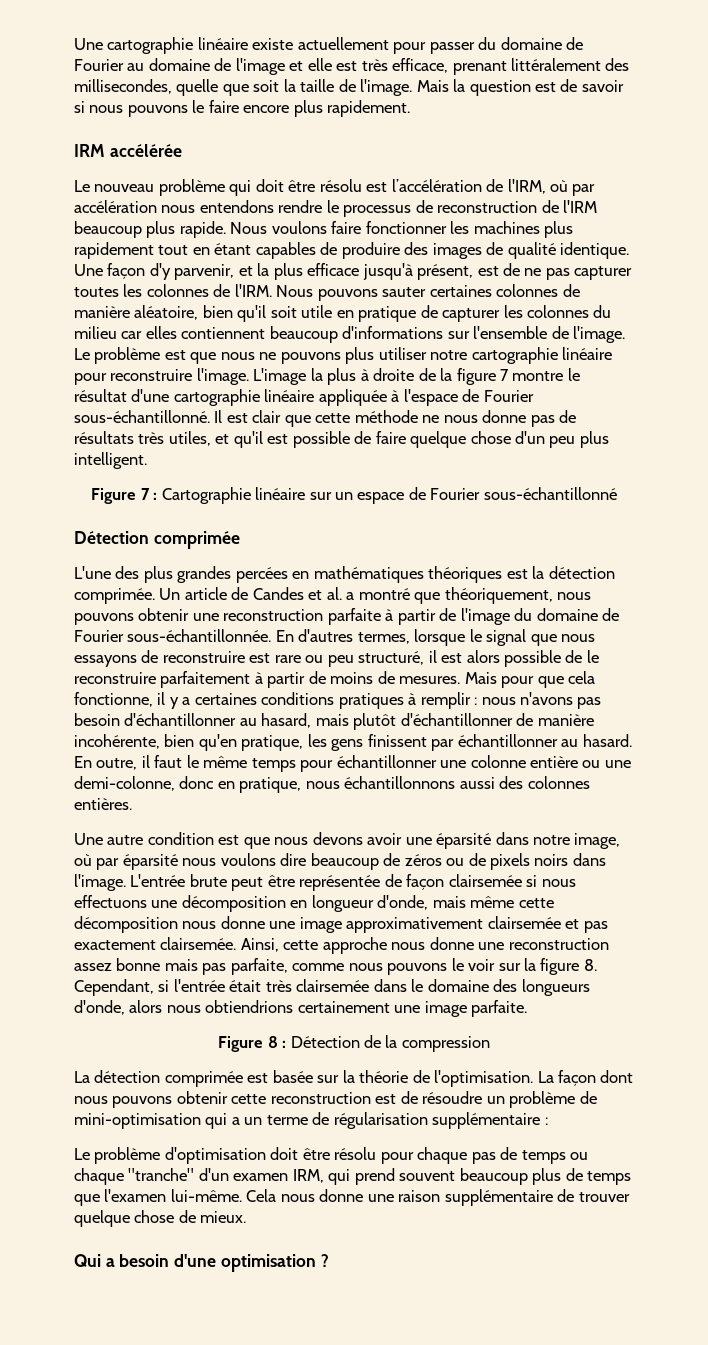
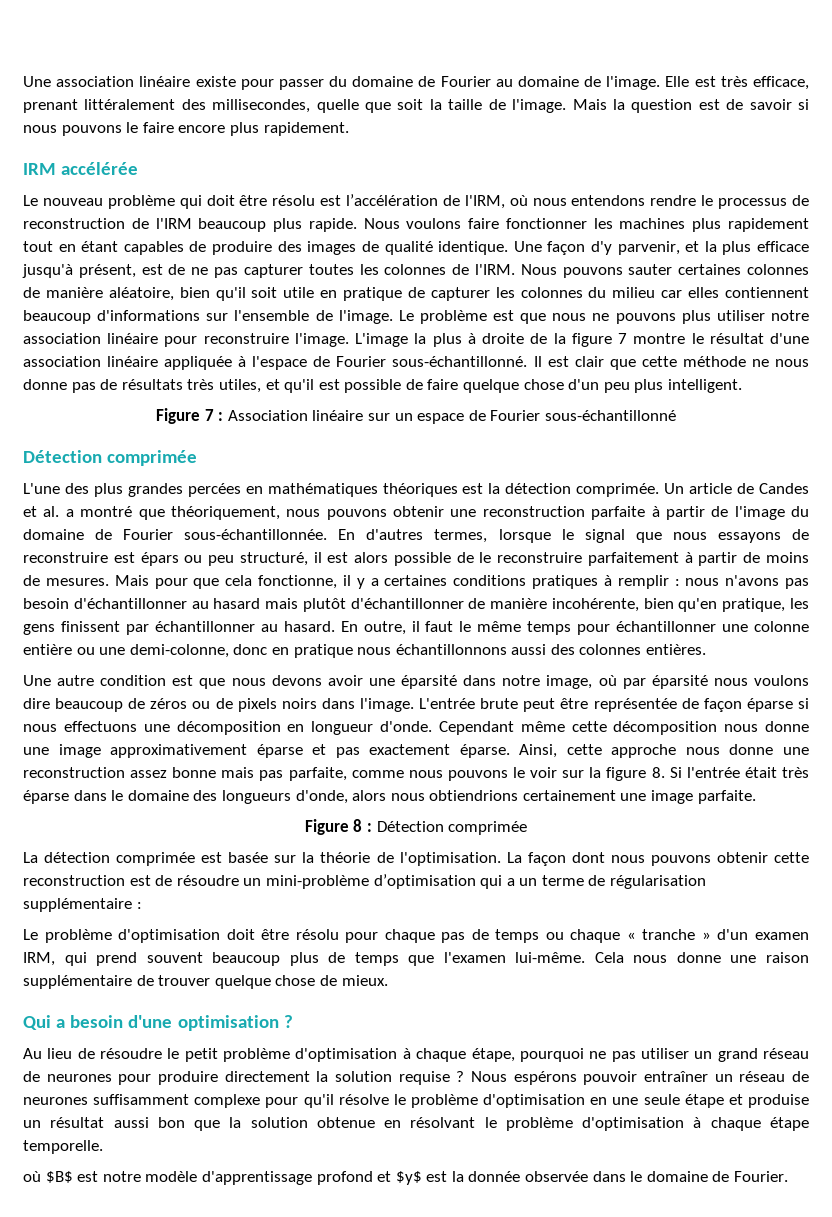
- Une cartographie linéaire existe actuellement pour passer du domaine de Fourier au domaine de l'image et elle est très efficace, prenant littéralement des millisecondes, quelle que soit la taille de l'image.
+ Une association linéaire existe pour passer du domaine de Fourier au domaine de l'image. Elle est très efficace, prenant littéralement des millisecondes, quelle que soit la taille de l'image.
- Le nouveau problème qui doit être résolu est l’accélération de l'IRM, où par accélération nous entendons rendre le processus de reconstruction de l'IRM beaucoup plus rapide.
+ Le nouveau problème qui doit être résolu est l’accélération de l'IRM, où nous entendons rendre le processus de reconstruction de l'IRM beaucoup plus rapide.
- Le problème est que nous ne pouvons plus utiliser notre cartographie linéaire pour reconstruire l'image.
+ Le problème est que nous ne pouvons plus utiliser notre association linéaire pour reconstruire l'image.
- L'image la plus à droite de la figure 7 montre le résultat d'une cartographie linéaire appliquée à l'espace de Fourier sous-échantillonné.
+ L'image la plus à droite de la figure 7 montre le résultat d'une association linéaire appliquée à l'espace de Fourier sous-échantillonné.
- Figure 7 : Cartographie linéaire sur un espace de Fourier sous-échantillonné
+ Figure 7 : Association linéaire sur un espace de Fourier sous-échantillonné
- En d'autres termes, lorsque le signal que nous essayons de reconstruire est rare ou peu structuré, il est alors possible de le reconstruire parfaitement à partir de moins de mesures.
+ En d'autres termes, lorsque le signal que nous essayons de reconstruire est épars ou peu structuré, il est alors possible de le reconstruire parfaitement à partir de moins de mesures.
- Mais pour que cela fonctionne, il y a certaines conditions pratiques à remplir : nous n'avons pas besoin d'échantillonner au hasard, mais plutôt d'échantillonner de manière incohérente, bien qu'en pratique, les gens finissent par échantillonner au hasard.
+ Mais pour que cela fonctionne, il y a certaines conditions pratiques à remplir : nous n'avons pas besoin d'échantillonner au hasard mais plutôt d'échantillonner de manière incohérente, bien qu'en pratique, les gens finissent par échantillonner au hasard.
- En outre, il faut le même temps pour échantillonner une colonne entière ou une demi-colonne, donc en pratique, nous échantillonnons aussi des colonnes entières.
+ En outre, il faut le même temps pour échantillonner une colonne entière ou une demi-colonne, donc en pratique nous échantillonnons aussi des colonnes entières.
- L'entrée brute peut être représentée de façon clairsemée si nous effectuons une décomposition en longueur d'onde, mais même cette décomposition nous donne une image approximativement clairsemée et pas exactement clairsemée.
+ L'entrée brute peut être représentée de façon éparse si nous effectuons une décomposition en longueur d'onde. Cependant même cette décomposition nous donne une image approximativement éparse et pas exactement éparse.
- Ainsi, cette approche nous donne une reconstruction assez bonne mais pas parfaite, comme nous pouvons le voir sur la figure 8. Cependant, si l'entrée était très clairsemée dans le domaine des longueurs d'onde, alors nous obtiendrions certainement une image parfaite.
+ Ainsi, cette approche nous donne une reconstruction assez bonne mais pas parfaite, comme nous pouvons le voir sur la figure 8. Si l'entrée était très éparse dans le domaine des longueurs d'onde, alors nous obtiendrions certainement une image parfaite.
- Figure 8 : Détection de la compression
+ Figure 8 : Détection comprimée
- La façon dont nous pouvons obtenir cette reconstruction est de résoudre un problème de mini-optimisation qui a un terme de régularisation supplémentaire :
+ La façon dont nous pouvons obtenir cette reconstruction est de résoudre un mini-problème d’optimisation qui a un terme de régularisation supplémentaire :
- Le problème d'optimisation doit être résolu pour chaque pas de temps ou chaque "tranche" d'un examen IRM, qui prend souvent beaucoup plus de temps que l'examen lui-même.
+ Le problème d'optimisation doit être résolu pour chaque pas de temps ou chaque « tranche » d'un examen IRM, qui prend souvent beaucoup plus de temps que l'examen lui-même.
+ Au lieu de résoudre le petit problème d'optimisation à chaque étape, pourquoi ne pas utiliser un grand réseau de neurones pour produire directement la solution requise ? Nous espérons pouvoir entraîner un réseau de neurones suffisamment complexe pour qu'il résolve le problème d'optimisation en une seule étape et produise un résultat aussi bon que la solution obtenue en résolvant le problème d'optimisation à chaque étape temporelle.
+ où $B$ est notre modèle d'apprentissage profond et $y$ est la donnée observée dans le domaine de Fourier.

